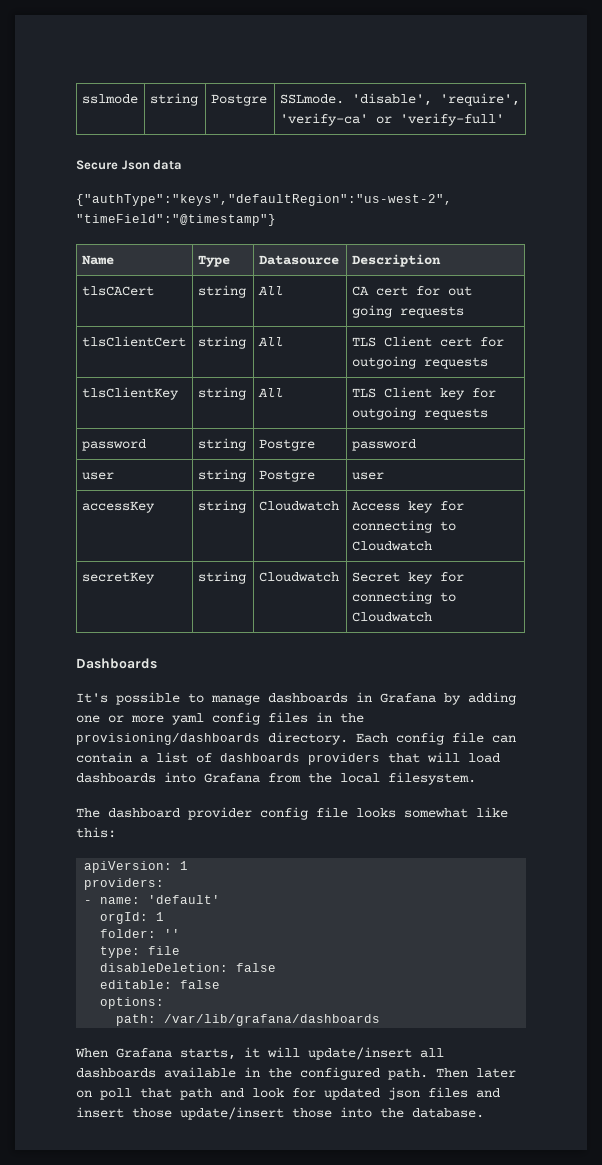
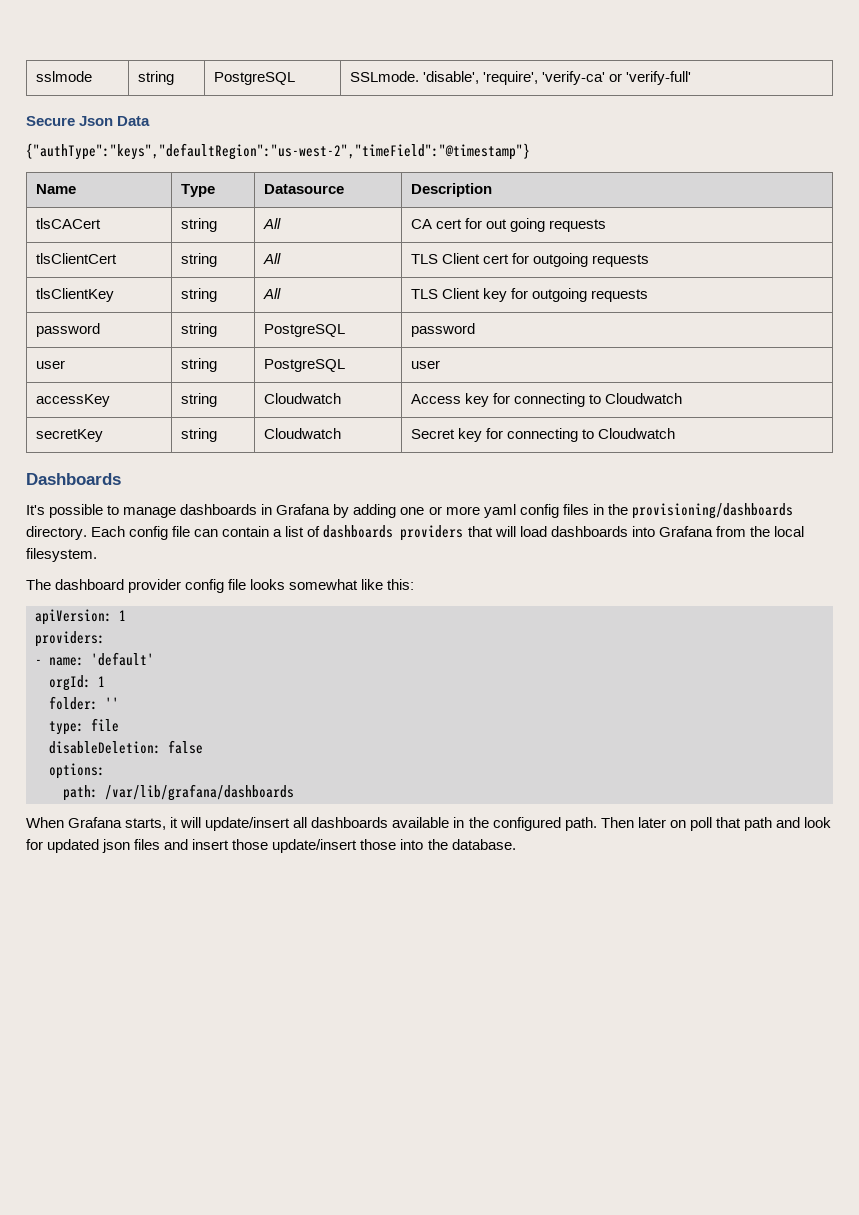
- sslmode | string | Postgre | SSLmode. 'disable', 'require', 'verify-ca' or 'verify-full'
+ sslmode | string | PostgreSQL | SSLmode. 'disable', 'require', 'verify-ca' or 'verify-full'
- Secure Json data
+ Secure Json Data
- password | string | Postgre | password
+ password | string | PostgreSQL | password
- user | string | Postgre | user
+ user | string | PostgreSQL | user
- editable: false

